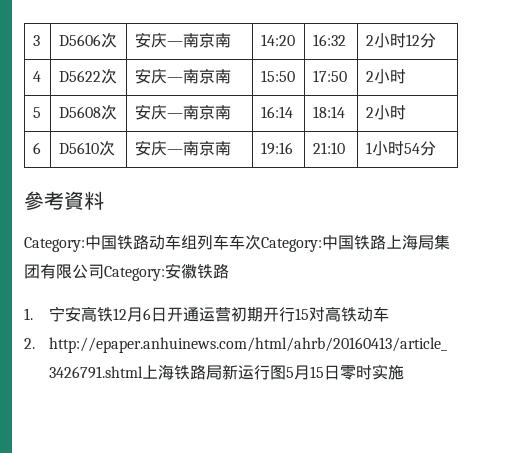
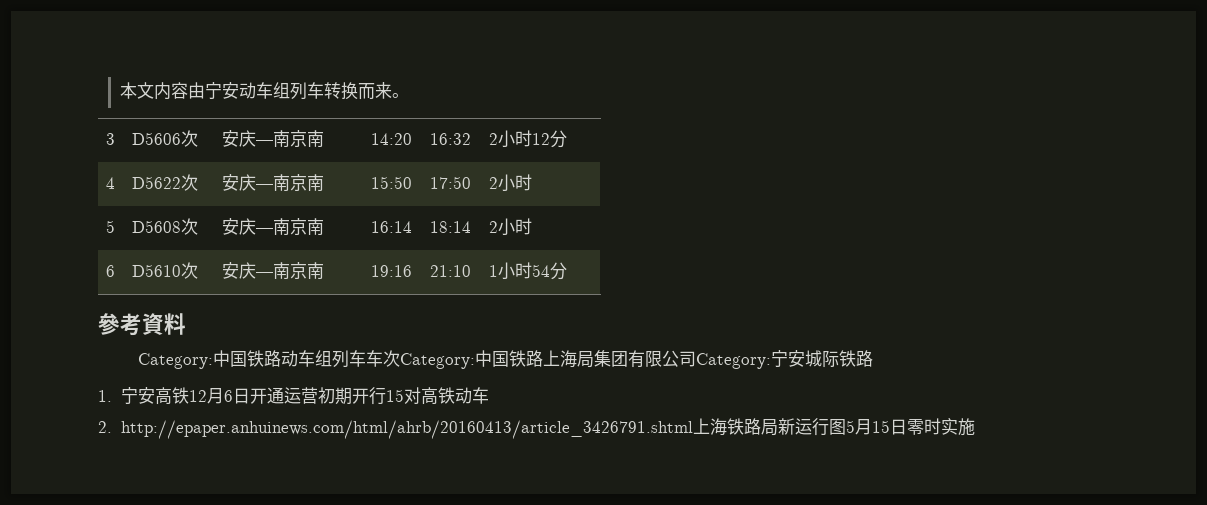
+ 本文内容由宁安动车组列车转换而来。
- Category:中国铁路动车组列车车次Category:中国铁路上海局集团有限公司Category:安徽铁路
+ Category:中国铁路动车组列车车次Category:中国铁路上海局集团有限公司Category:宁安城际铁路

